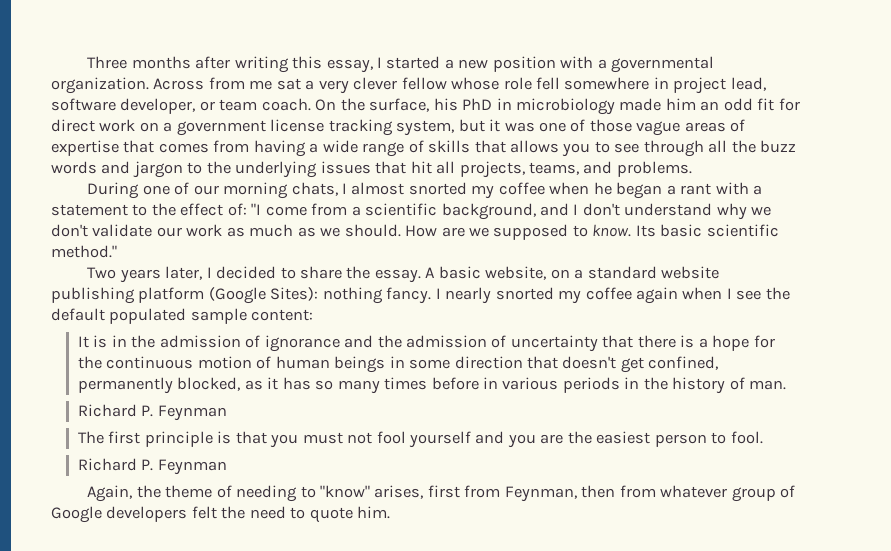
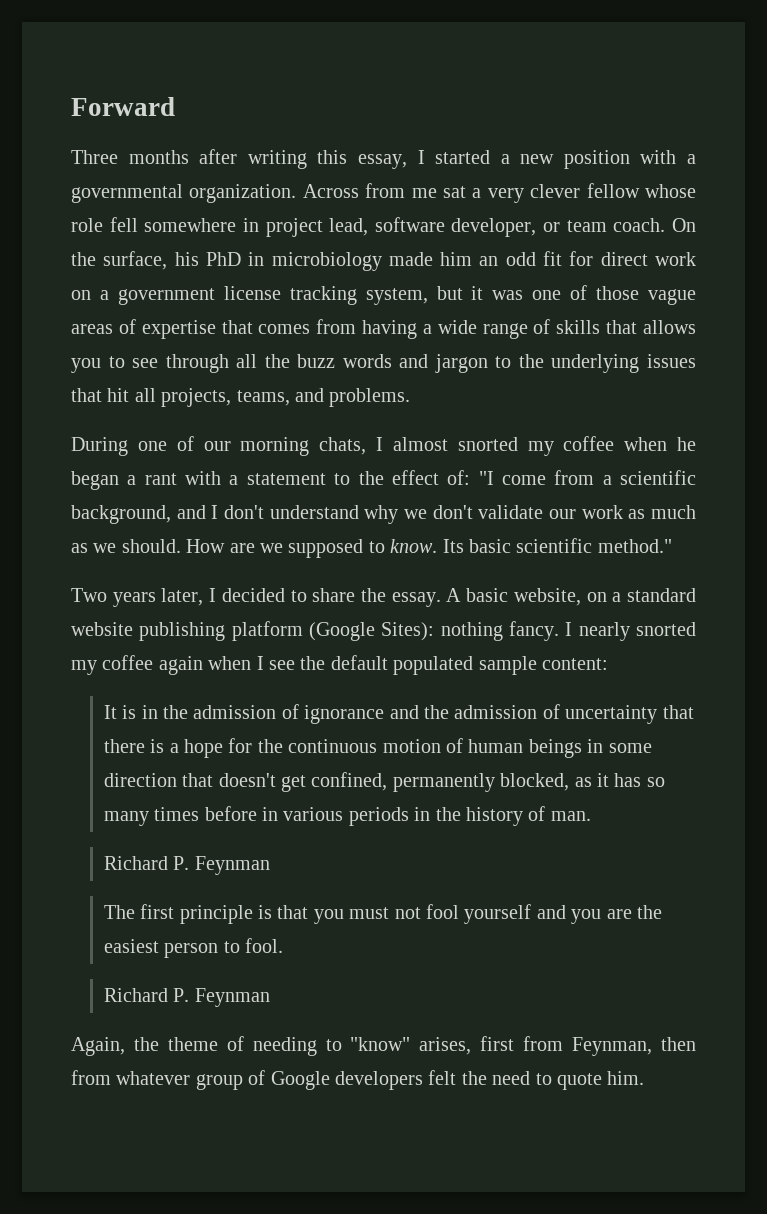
+ Forward

